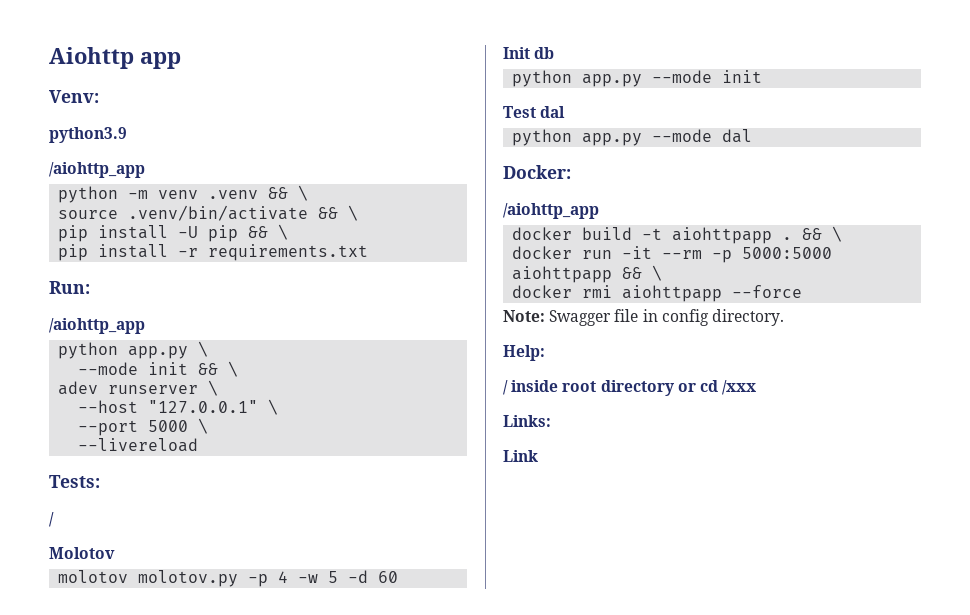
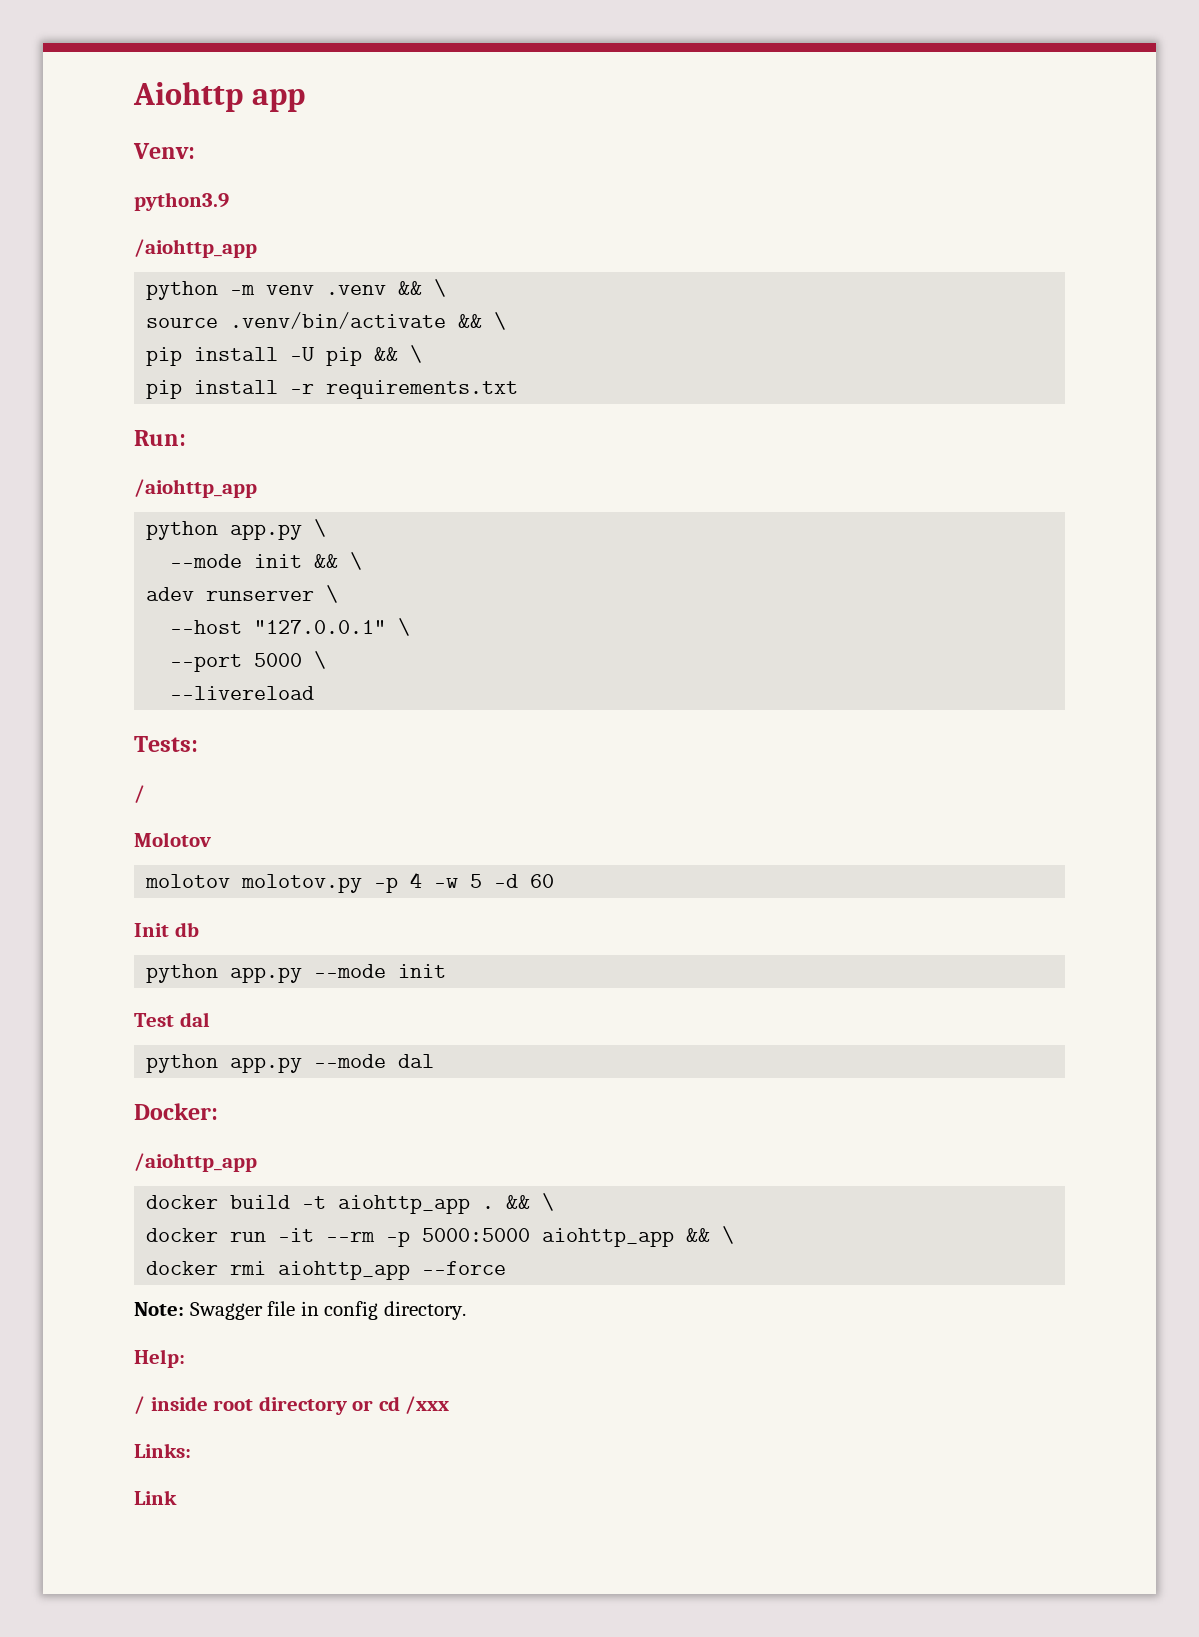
- docker build -t aiohttpapp .
+ docker build -t aiohttp_app .
- docker run -it --rm -p 5000:5000 aiohttpapp && \
+ docker run -it --rm -p 5000:5000 aiohttp_app && \
- docker rmi aiohttpapp --force
+ docker rmi aiohttp_app --force

